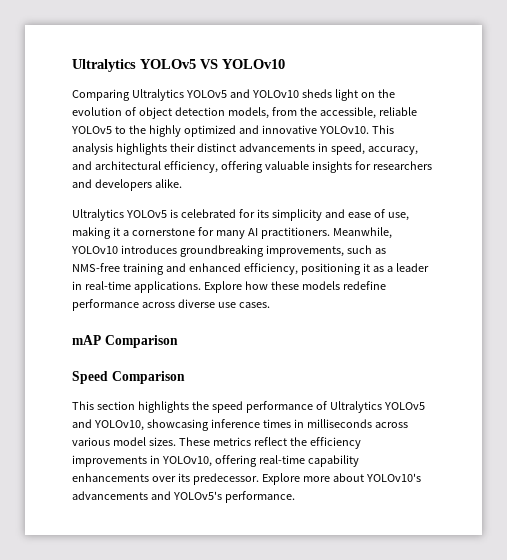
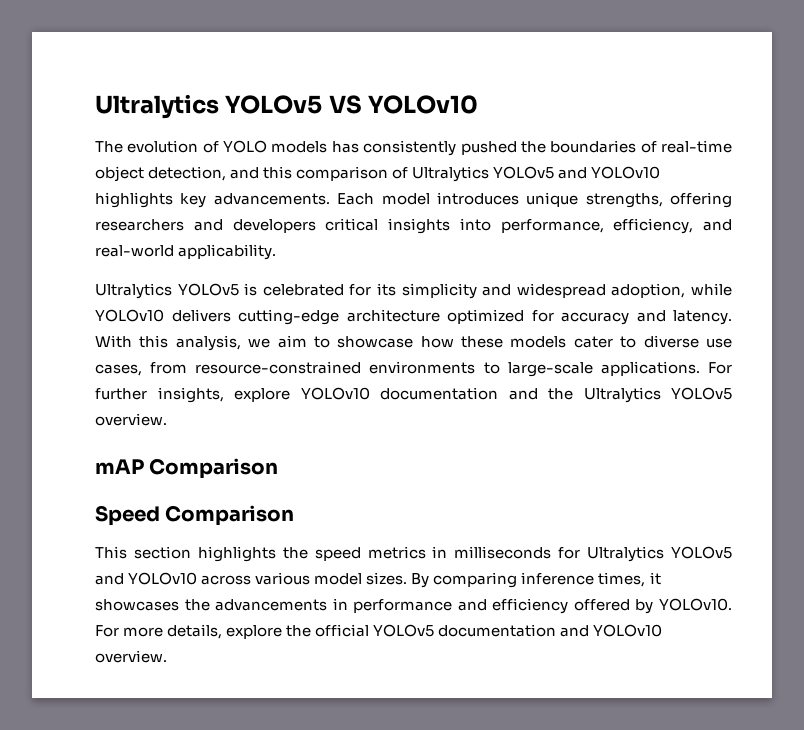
- Comparing Ultralytics YOLOv5 and YOLOv10 sheds light on the evolution of object detection models, from the accessible, reliable YOLOv5 to the highly optimized and innovative YOLOv10. This analysis highlights their distinct advancements in speed, accuracy, and architectural efficiency, offering valuable insights for researchers and developers alike.
+ The evolution of YOLO models has consistently pushed the boundaries of real-time object detection, and this comparison of Ultralytics YOLOv5 and YOLOv10 highlights key advancements. Each model introduces unique strengths, offering researchers and developers critical insights into performance, efficiency, and real-world applicability.
- Ultralytics YOLOv5 is celebrated for its simplicity and ease of use, making it a cornerstone for many AI practitioners. Meanwhile, YOLOv10 introduces groundbreaking improvements, such as NMS-free training and enhanced efficiency, positioning it as a leader in real-time applications. Explore how these models redefine performance across diverse use cases.
+ Ultralytics YOLOv5 is celebrated for its simplicity and widespread adoption, while YOLOv10 delivers cutting-edge architecture optimized for accuracy and latency. With this analysis, we aim to showcase how these models cater to diverse use cases, from resource-constrained environments to large-scale applications. For further insights, explore YOLOv10 documentation and the Ultralytics YOLOv5 overview.
- This section highlights the speed performance of Ultralytics YOLOv5 and YOLOv10, showcasing inference times in milliseconds across various model sizes. These metrics reflect the efficiency improvements in YOLOv10, offering real-time capability enhancements over its predecessor. Explore more about YOLOv10's advancements and YOLOv5's performance.
+ This section highlights the speed metrics in milliseconds for Ultralytics YOLOv5 and YOLOv10 across various model sizes. By comparing inference times, it showcases the advancements in performance and efficiency offered by YOLOv10. For more details, explore the official YOLOv5 documentation and YOLOv10 overview.

